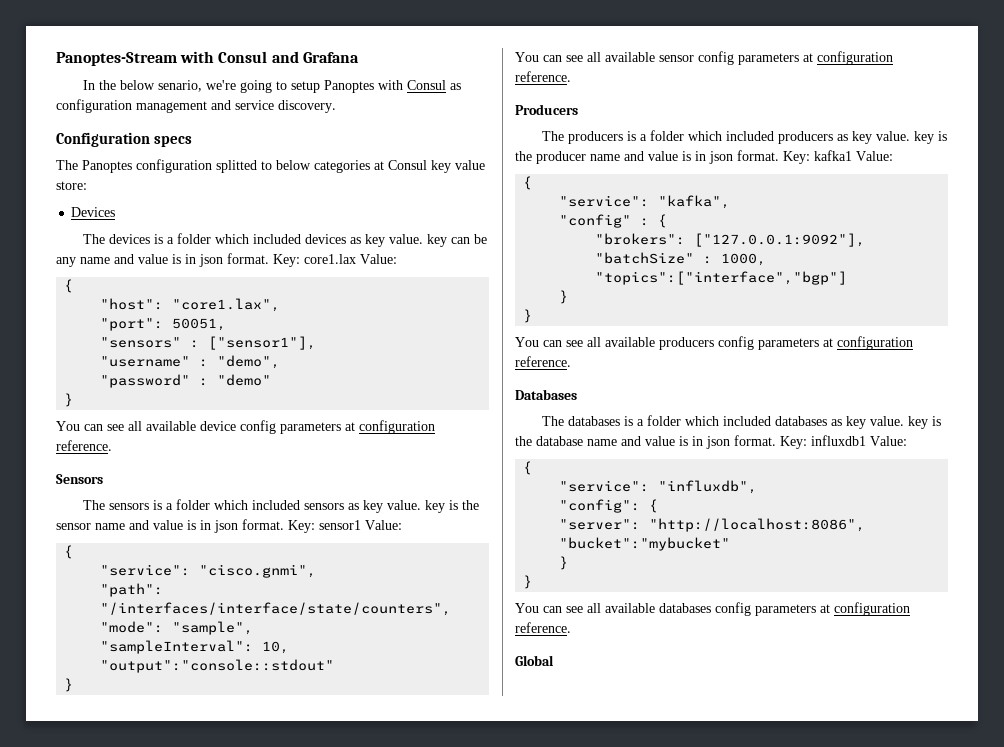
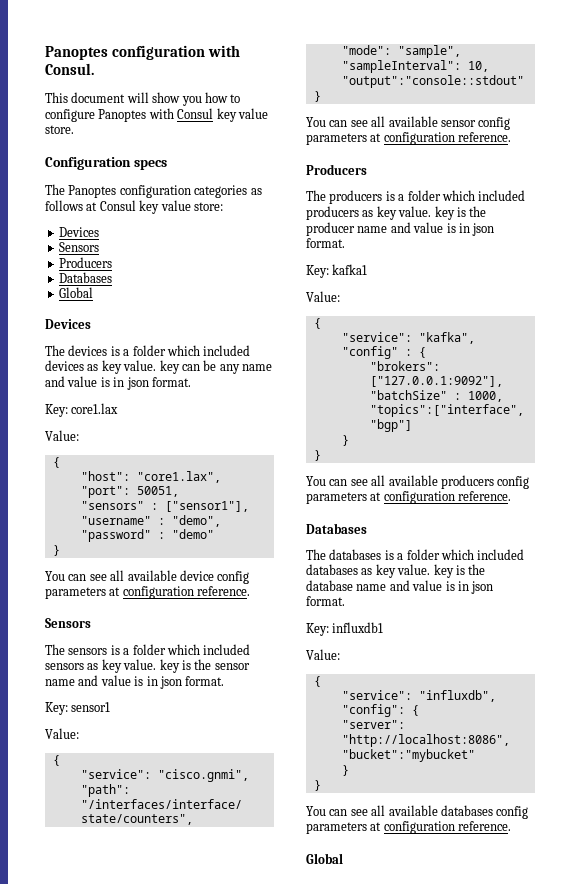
- Panoptes-Stream with Consul and Grafana
- In the below senario, we're going to setup Panoptes with Consul as configuration management and service discovery.
+ Panoptes configuration with Consul.
+ This document will show you how to configure Panoptes with Consul key value store.
- The Panoptes configuration splitted to below categories at Consul key value store:
+ The Panoptes configuration categories as follows at Consul key value store:
+ Devices
+ Sensors
+ Producers
+ Databases
+ Global
- The devices is a folder which included devices as key value. key can be any name and value is in json format. Key: core1.lax Value:
+ The devices is a folder which included devices as key value. key can be any name and value is in json format.
+ Key: core1.lax
+ Value:
- The sensors is a folder which included sensors as key value. key is the sensor name and value is in json format. Key: sensor1 Value:
+ The sensors is a folder which included sensors as key value. key is the sensor name and value is in json format.
+ Key: sensor1
+ Value:
- The producers is a folder which included producers as key value. key is the producer name and value is in json format. Key: kafka1 Value:
+ The producers is a folder which included producers as key value. key is the producer name and value is in json format.
+ Key: kafka1
+ Value:
- The databases is a folder which included databases as key value. key is the database name and value is in json format. Key: influxdb1 Value:
+ The databases is a folder which included databases as key value. key is the database name and value is in json format.
+ Key: influxdb1
+ Value:

